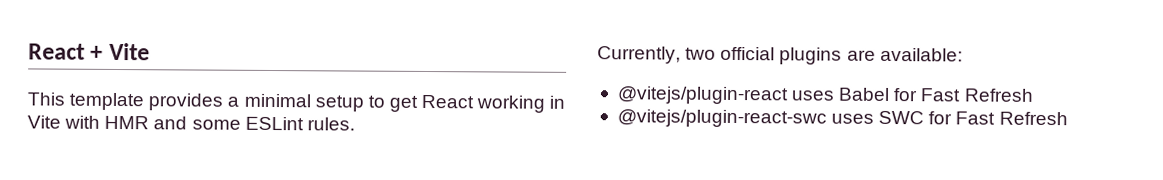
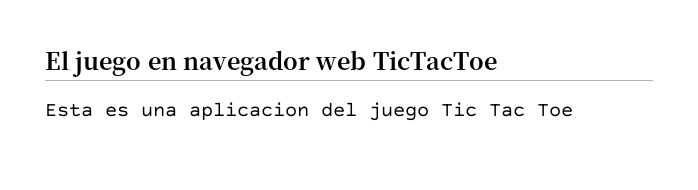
- React + Vite
- This template provides a minimal setup to get React working in Vite with HMR and some ESLint rules.
- Currently, two official plugins are available:
- @vitejs/plugin-react uses Babel for Fast Refresh
- @vitejs/plugin-react-swc uses SWC for Fast Refresh
+ El juego en navegador web TicTacToe
+ Esta es una aplicacion del juego Tic Tac Toe

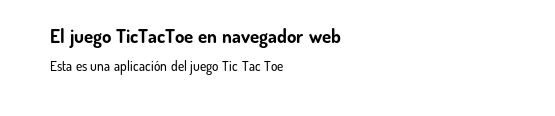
- El juego en navegador web TicTacToe
+ El juego TicTacToe en navegador web
- Esta es una aplicacion del juego Tic Tac Toe
+ Esta es una aplicación del juego Tic Tac Toe

